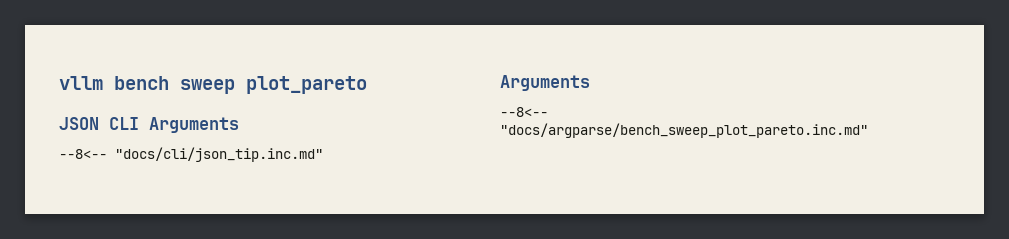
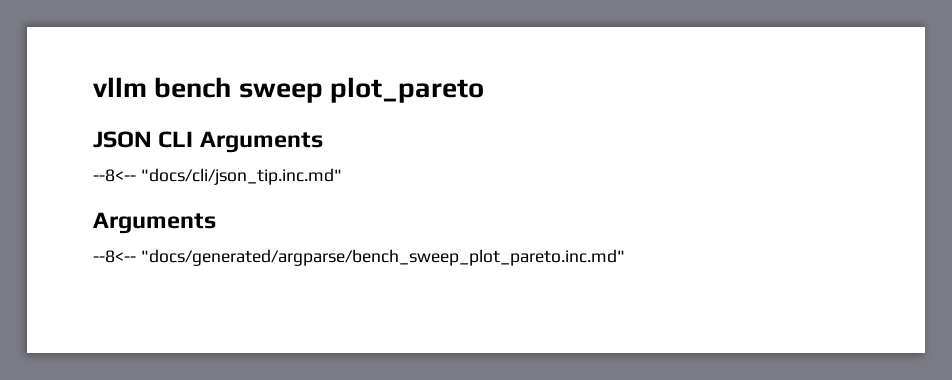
- --8<-- "docs/argparse/bench_sweep_plot_pareto.inc.md"
+ --8<-- "docs/generated/argparse/bench_sweep_plot_pareto.inc.md"

